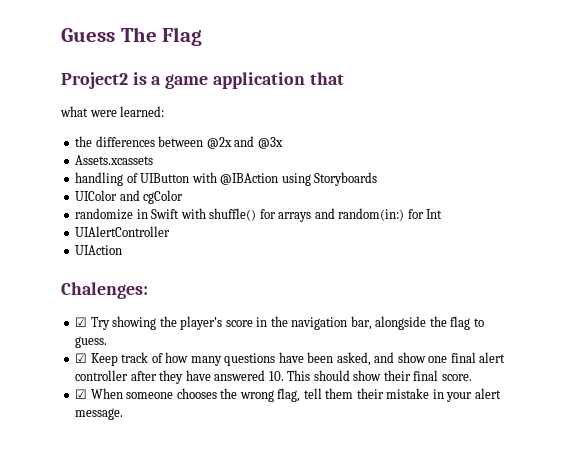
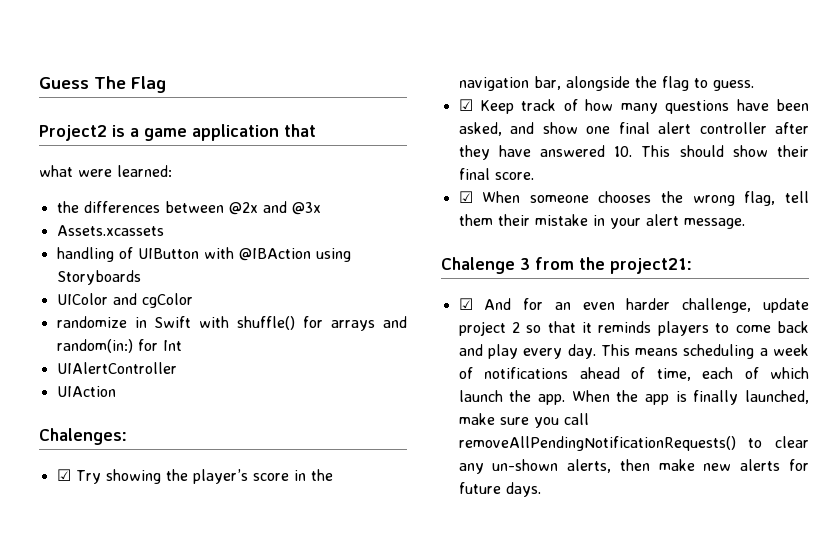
+ Chalenge 3 from the project21:
+ ☑ And for an even harder challenge, update project 2 so that it reminds players to come back and play every day. This means scheduling a week of notifications ahead of time, each of which launch the app. When the app is finally launched, make sure you call removeAllPendingNotificationRequests() to clear any un-shown alerts, then make new alerts for future days.

